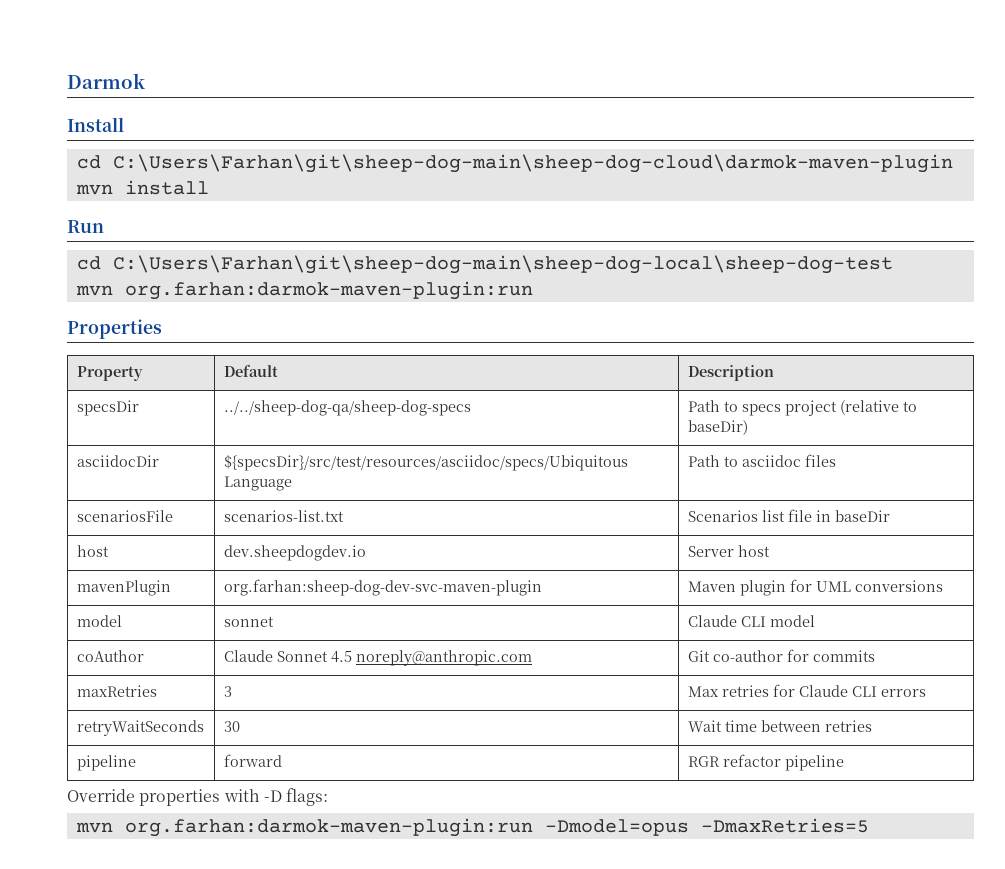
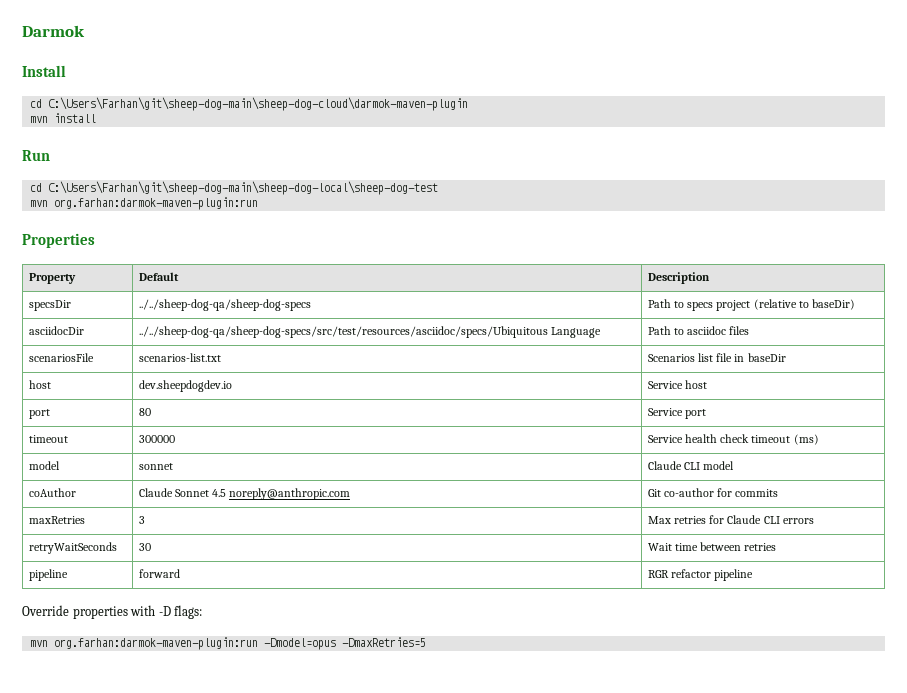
- asciidocDir | ${specsDir}/src/test/resources/asciidoc/specs/Ubiquitous Language | Path to asciidoc files
+ asciidocDir | ../../sheep-dog-qa/sheep-dog-specs/src/test/resources/asciidoc/specs/Ubiquitous Language | Path to asciidoc files
- host | dev.sheepdogdev.io | Server host
+ host | dev.sheepdogdev.io | Service host
- mavenPlugin | org.farhan:sheep-dog-dev-svc-maven-plugin | Maven plugin for UML conversions
+ port | 80 | Service port
+ timeout | 300000 | Service health check timeout (ms)

